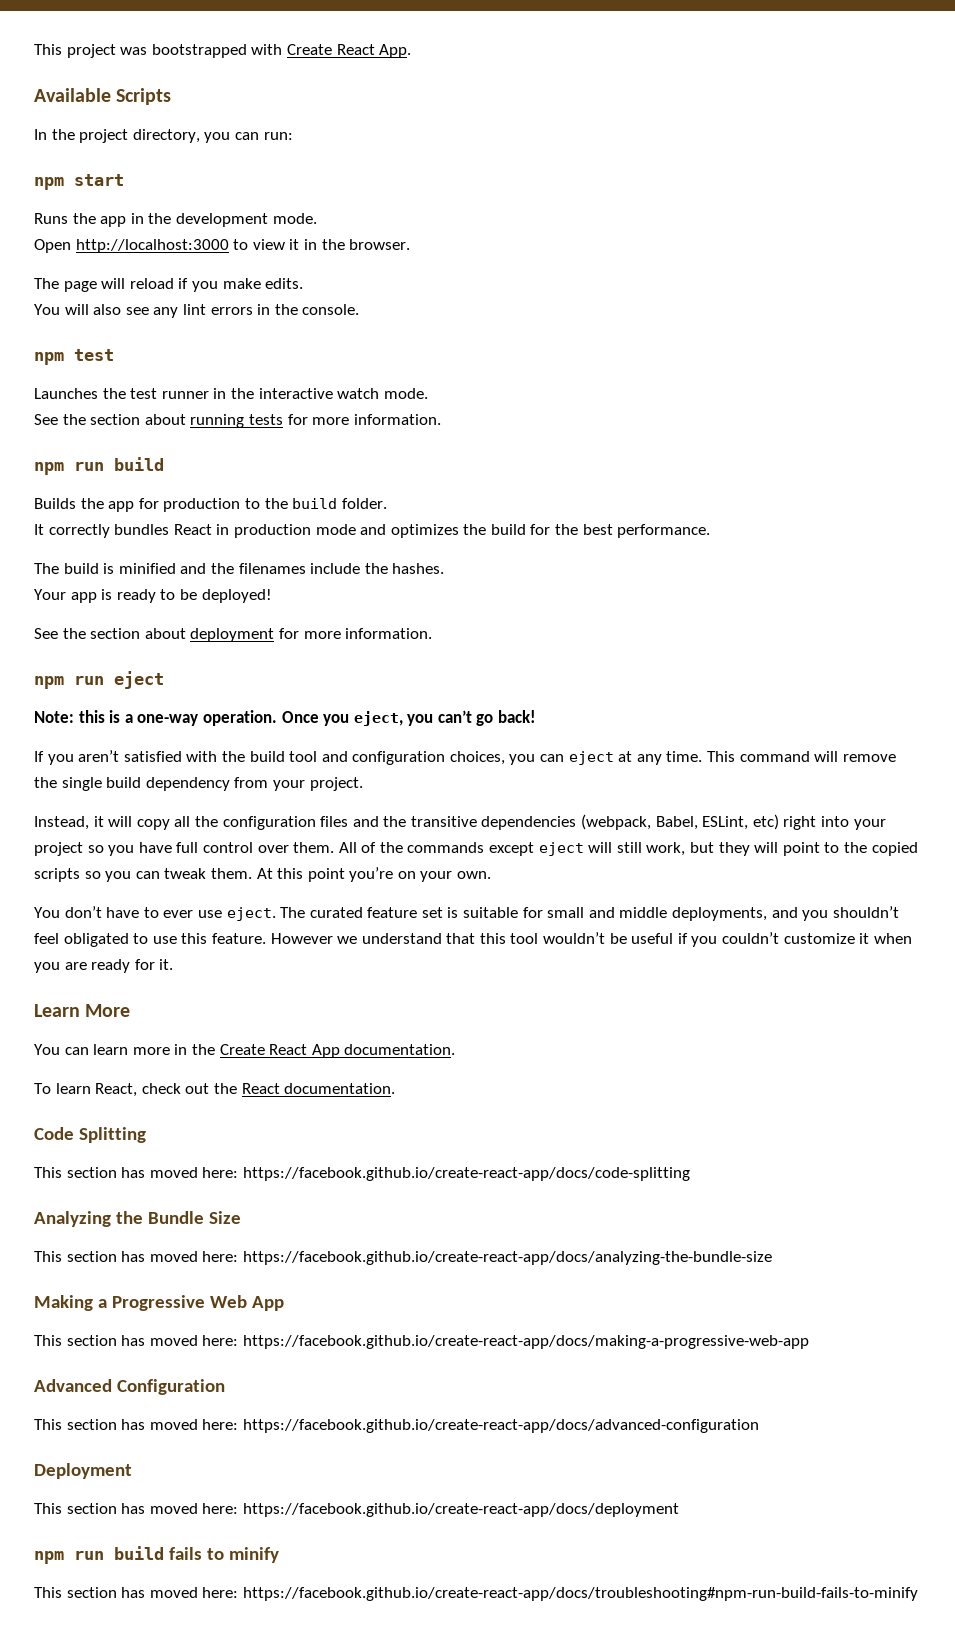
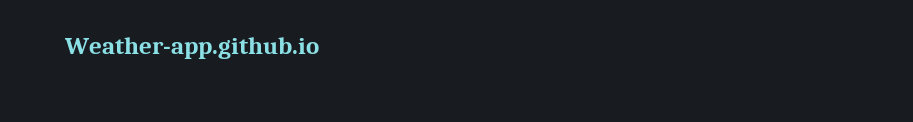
- This project was bootstrapped with Create React App.
- Available Scripts
- In the project directory, you can run:
- npm start
- Runs the app in the development mode.
- Open http://localhost:3000 to view it in the browser.
- The page will reload if you make edits.
- You will also see any lint errors in the console.
- npm test
- Launches the test runner in the interactive watch mode.
- See the section about running tests for more information.
- npm run build
- Builds the app for production to the build folder.
- It correctly bundles React in production mode and optimizes the build for the best performance.
- The build is minified and the filenames include the hashes.
- Your app is ready to be deployed!
- See the section about deployment for more information.
- npm run eject
- Note: this is a one-way operation. Once you eject, you can’t go back!
- If you aren’t satisfied with the build tool and configuration choices, you can eject at any time. This command will remove the single build dependency from your project.
- Instead, it will copy all the configuration files and the transitive dependencies (webpack, Babel, ESLint, etc) right into your project so you have full control over them. All of the commands except eject will still work, but they will point to the copied scripts so you can tweak them. At this point you’re on your own.
- You don’t have to ever use eject. The curated feature set is suitable for small and middle deployments, and you shouldn’t feel obligated to use this feature. However we understand that this tool wouldn’t be useful if you couldn’t customize it when you are ready for it.
- Learn More
- You can learn more in the Create React App documentation.
- To learn React, check out the React documentation.
- Code Splitting
- This section has moved here: https://facebook.github.io/create-react-app/docs/code-splitting
- Analyzing the Bundle Size
- This section has moved here: https://facebook.github.io/create-react-app/docs/analyzing-the-bundle-size
- Making a Progressive Web App
- This section has moved here: https://facebook.github.io/create-react-app/docs/making-a-progressive-web-app
- Advanced Configuration
- This section has moved here: https://facebook.github.io/create-react-app/docs/advanced-configuration
- Deployment
- This section has moved here: https://facebook.github.io/create-react-app/docs/deployment
- npm run build fails to minify
- This section has moved here: https://facebook.github.io/create-react-app/docs/troubleshooting#npm-run-build-fails-to-minify
+ Weather-app.github.io

